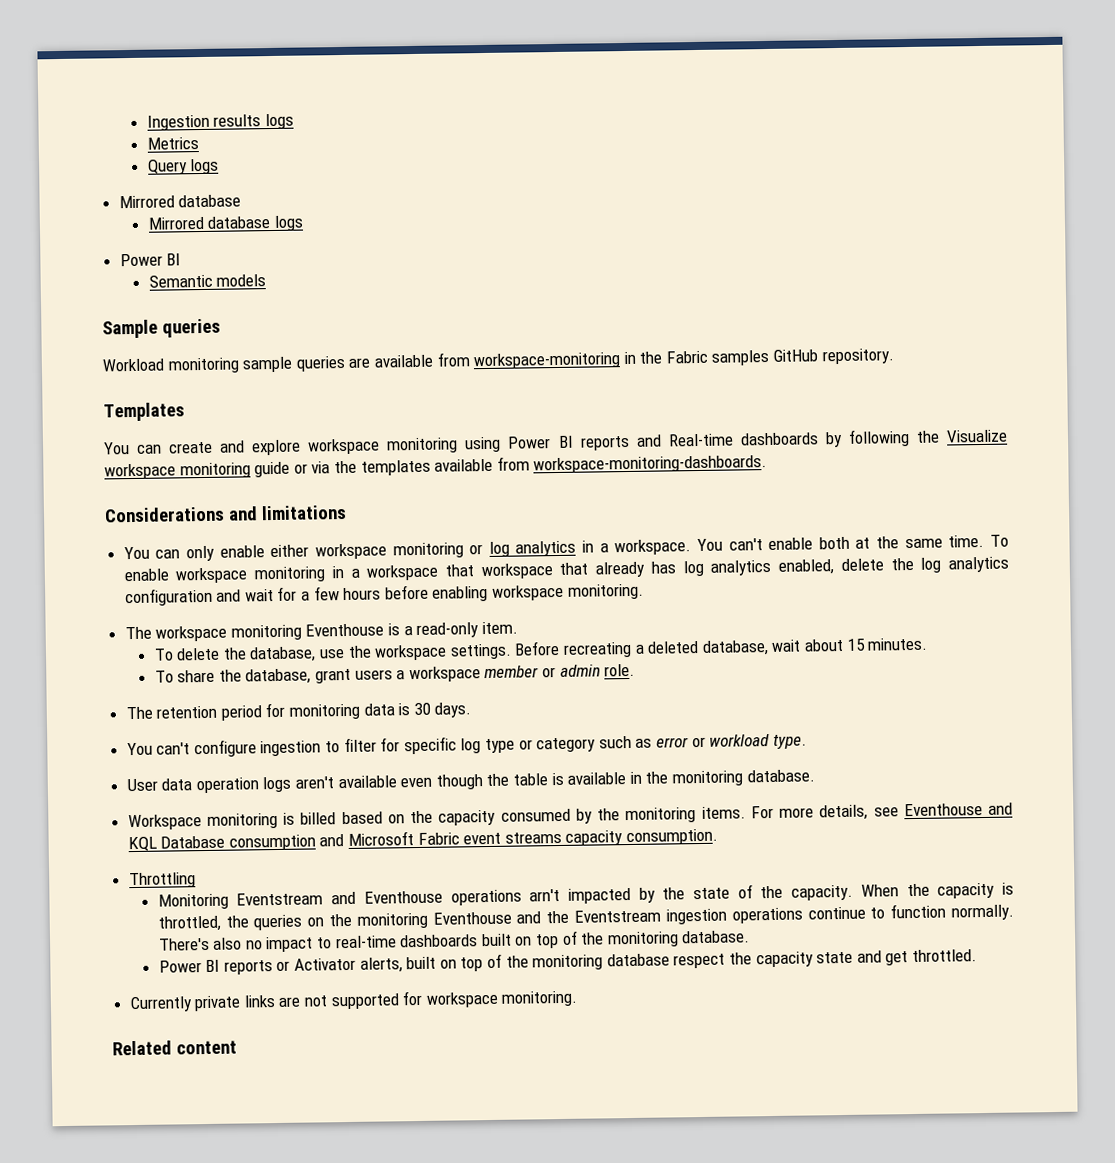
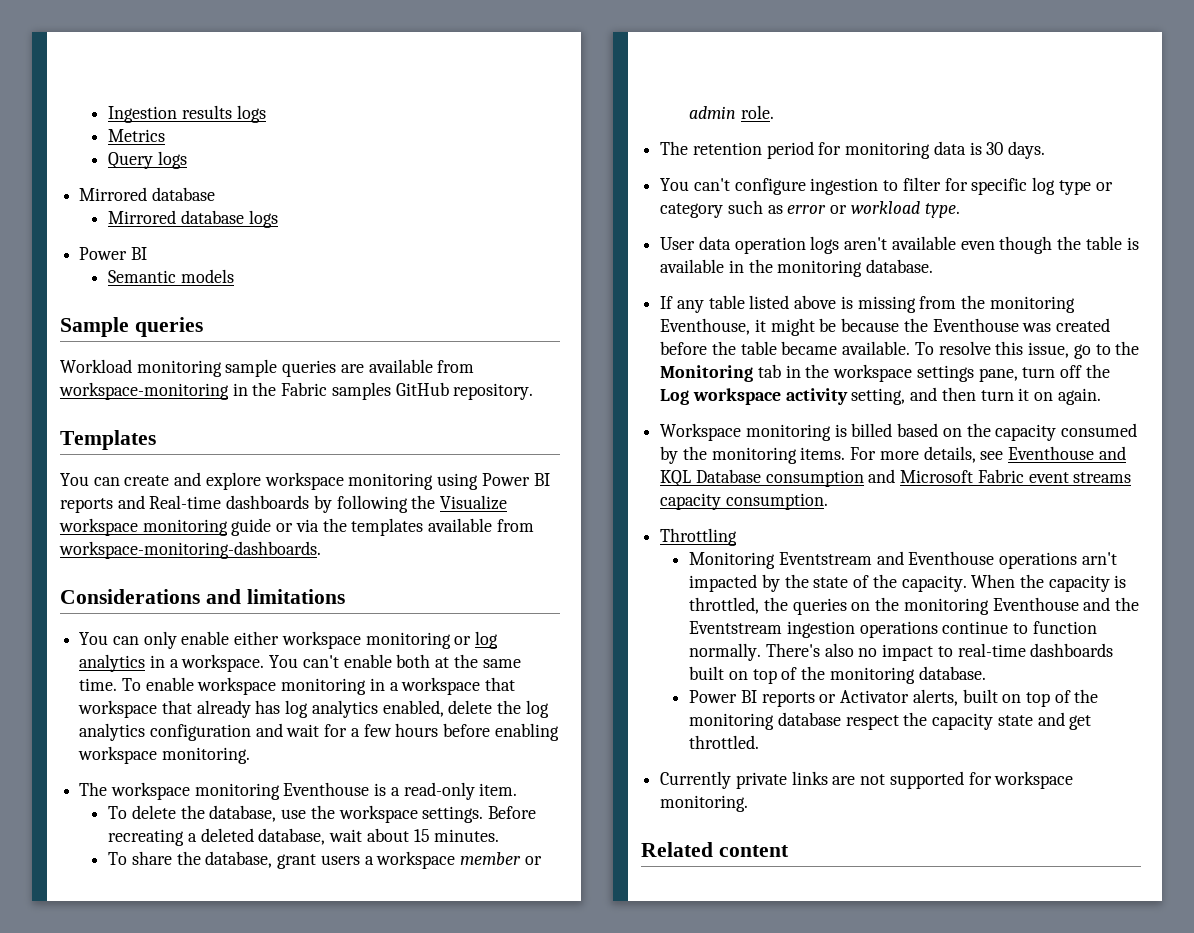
+ If any table listed above is missing from the monitoring Eventhouse, it might be because the Eventhouse was created before the table became available. To resolve this issue, go to the Monitoring tab in the workspace settings pane, turn off the Log workspace activity setting, and then turn it on again.

